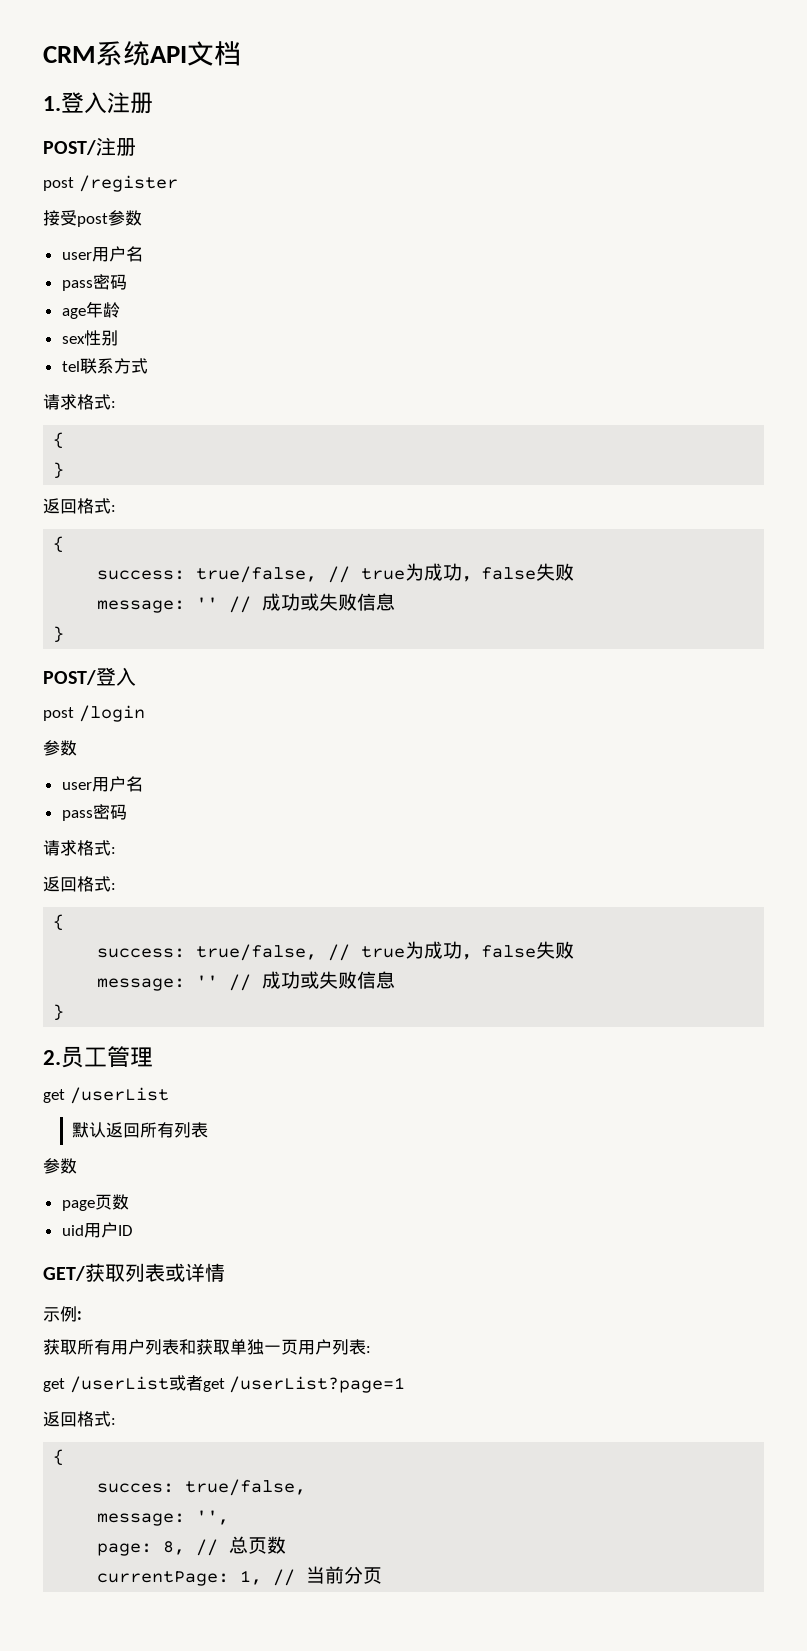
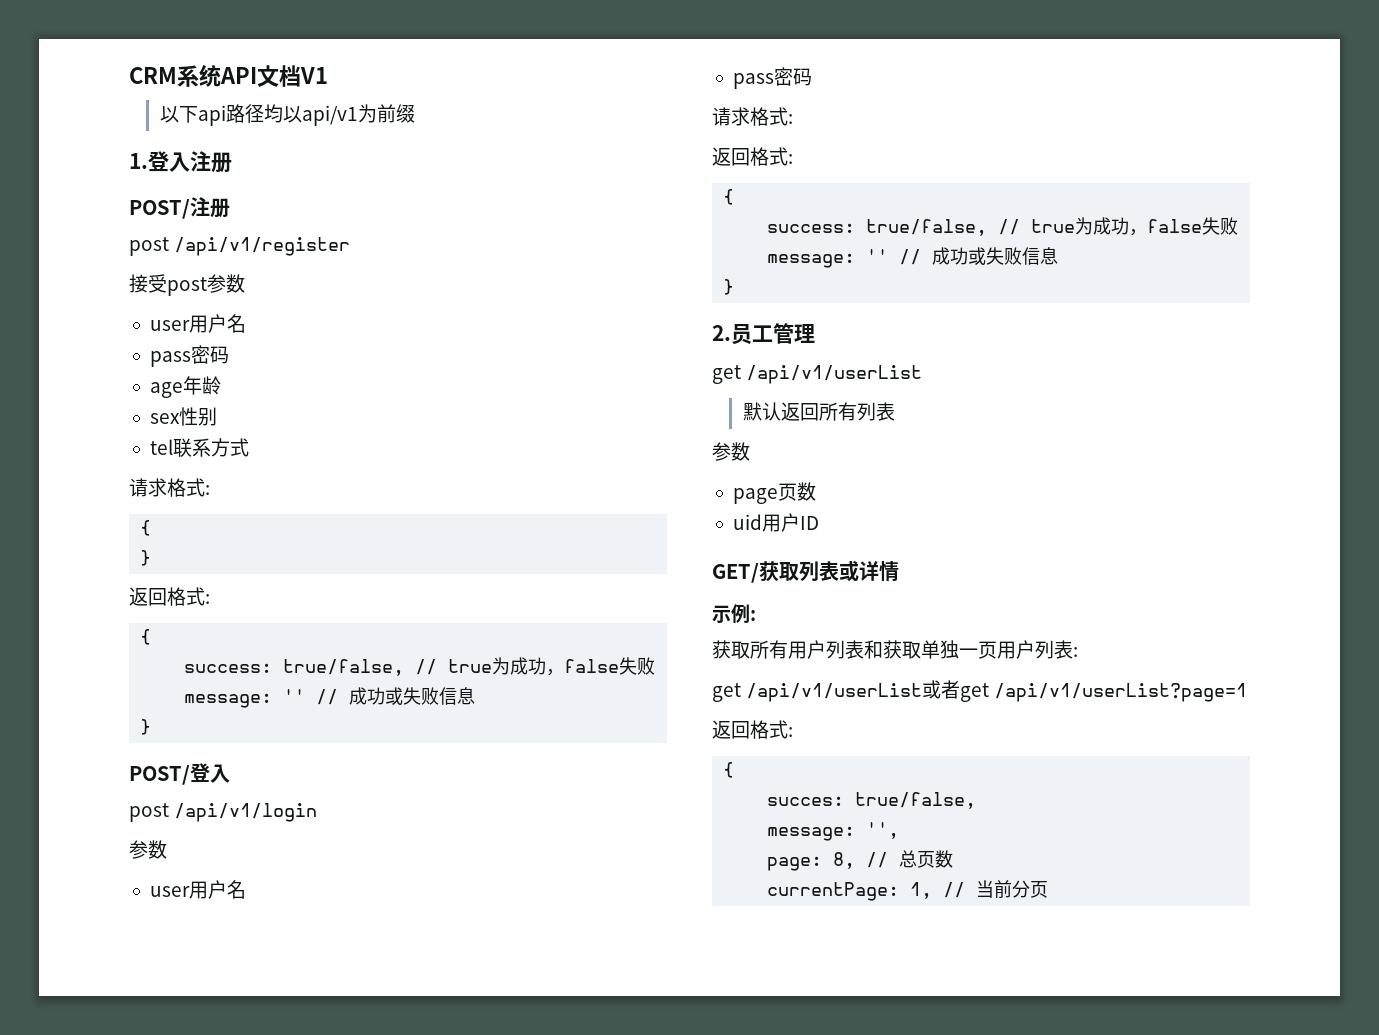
- CRM系统API文档
+ CRM系统API文档V1
+ 以下api路径均以api/v1为前缀
- post /register
+ post /api/v1/register
- post /login
+ post /api/v1/login
  2.员工管理
- get /userList
+ get /api/v1/userList
- get /userList或者get /userList?page=1
+ get /api/v1/userList或者get /api/v1/userList?page=1

